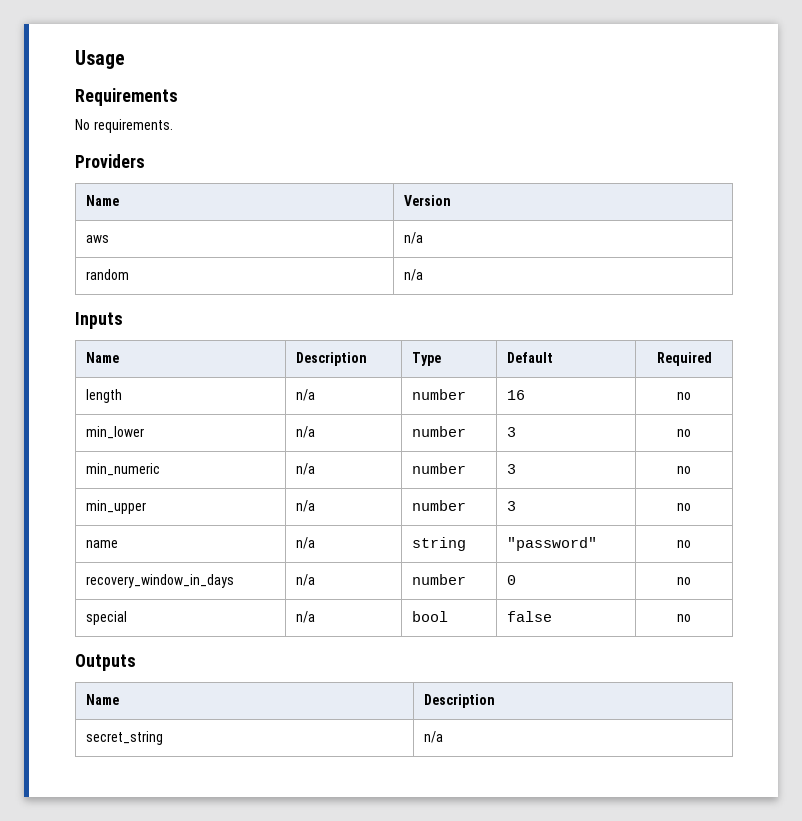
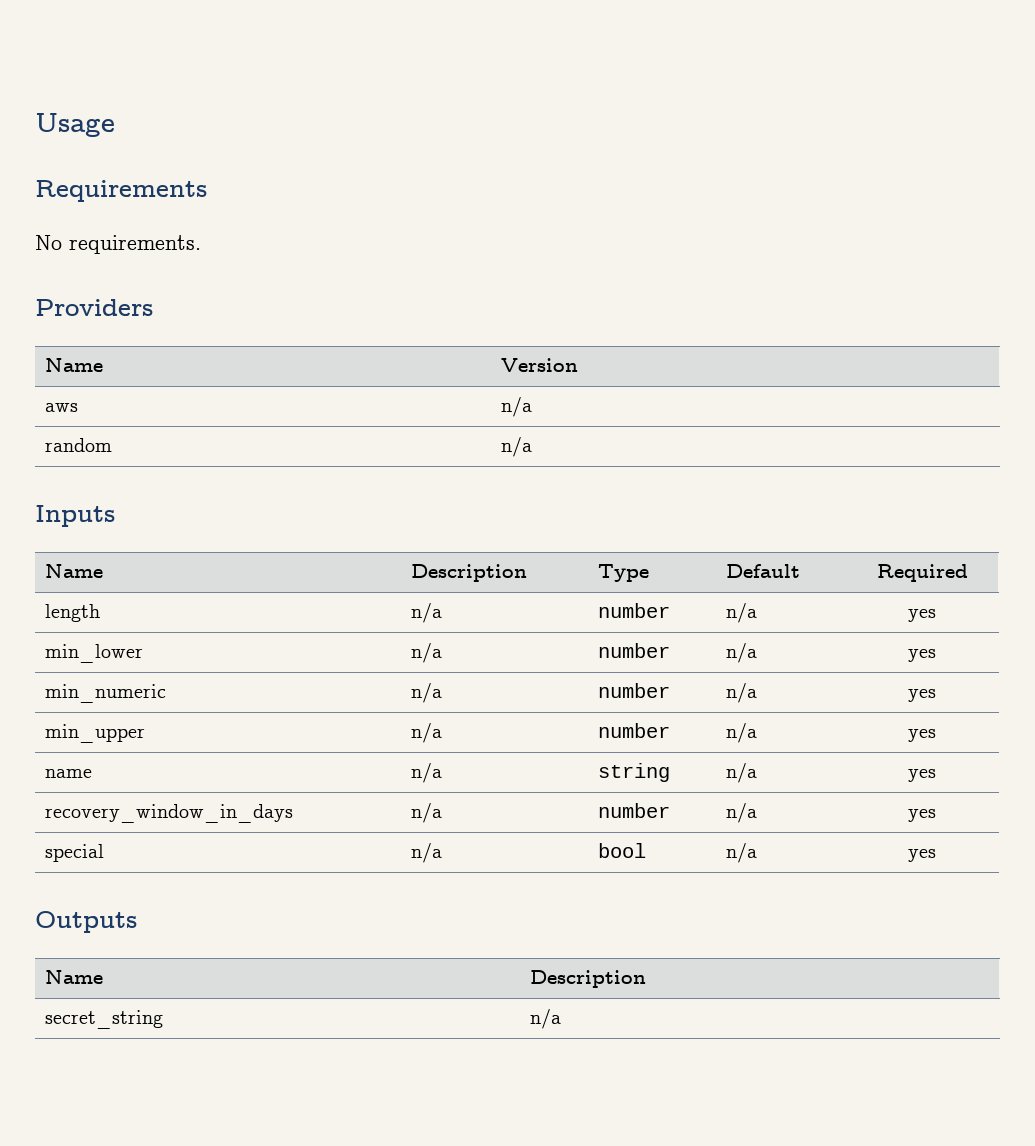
- length | n/a | number | 16 | no
+ length | n/a | number | n/a | yes
- min_lower | n/a | number | 3 | no
+ min_lower | n/a | number | n/a | yes
- min_numeric | n/a | number | 3 | no
+ min_numeric | n/a | number | n/a | yes
- min_upper | n/a | number | 3 | no
+ min_upper | n/a | number | n/a | yes
- name | n/a | string | "password" | no
+ name | n/a | string | n/a | yes
- recovery_window_in_days | n/a | number | 0 | no
+ recovery_window_in_days | n/a | number | n/a | yes
- special | n/a | bool | false | no
+ special | n/a | bool | n/a | yes

